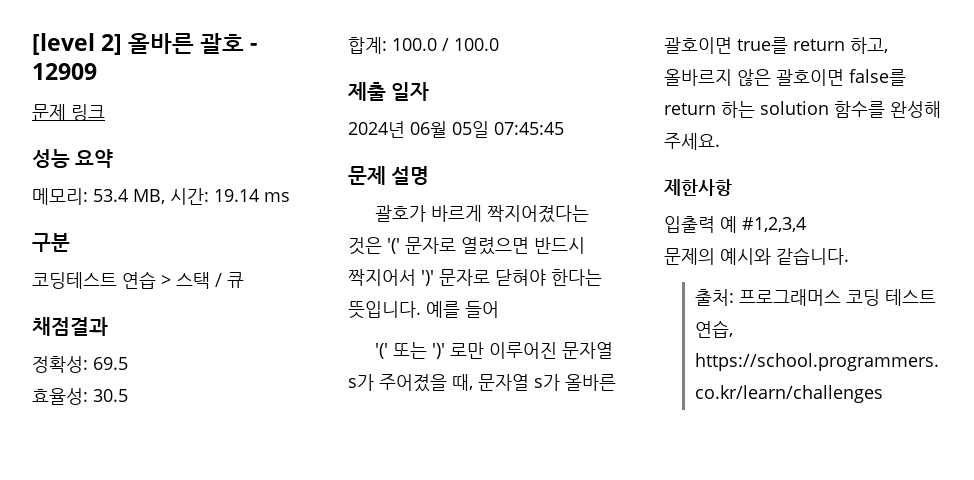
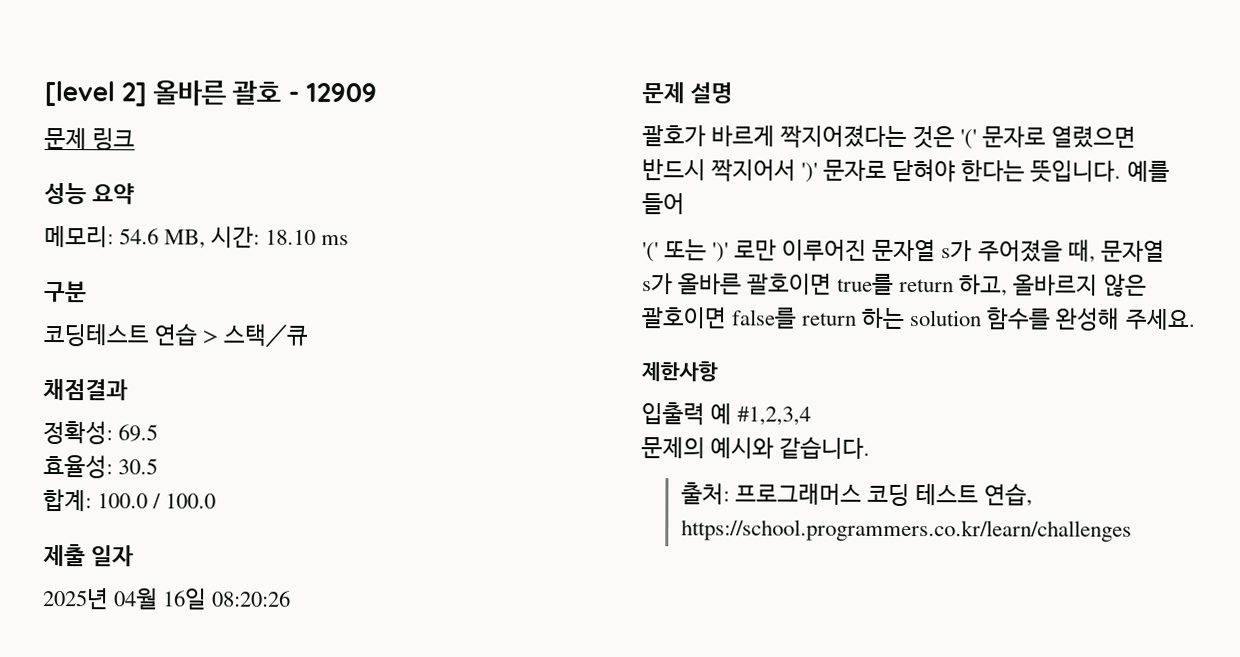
- 메모리: 53.4 MB, 시간: 19.14 ms
+ 메모리: 54.6 MB, 시간: 18.10 ms
- 2024년 06월 05일 07:45:45
+ 2025년 04월 16일 08:20:26

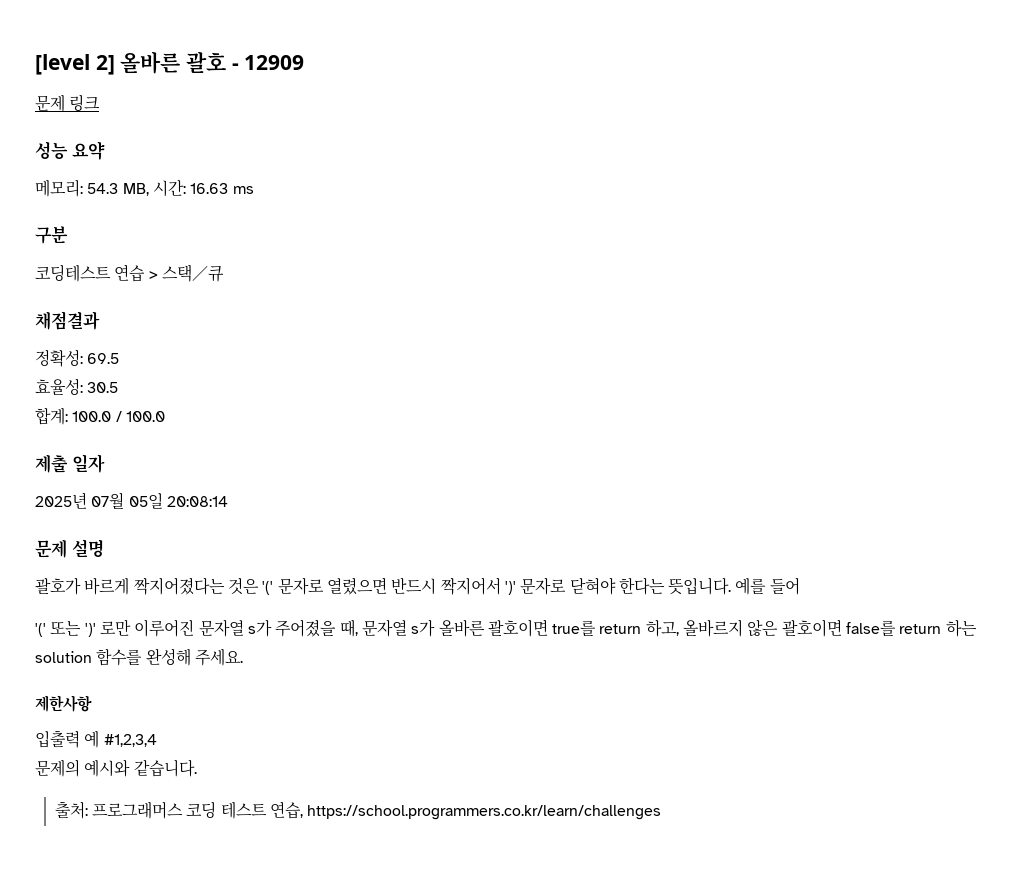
- 메모리: 54.6 MB, 시간: 18.10 ms
+ 메모리: 54.3 MB, 시간: 16.63 ms
- 2025년 04월 16일 08:20:26
+ 2025년 07월 05일 20:08:14

